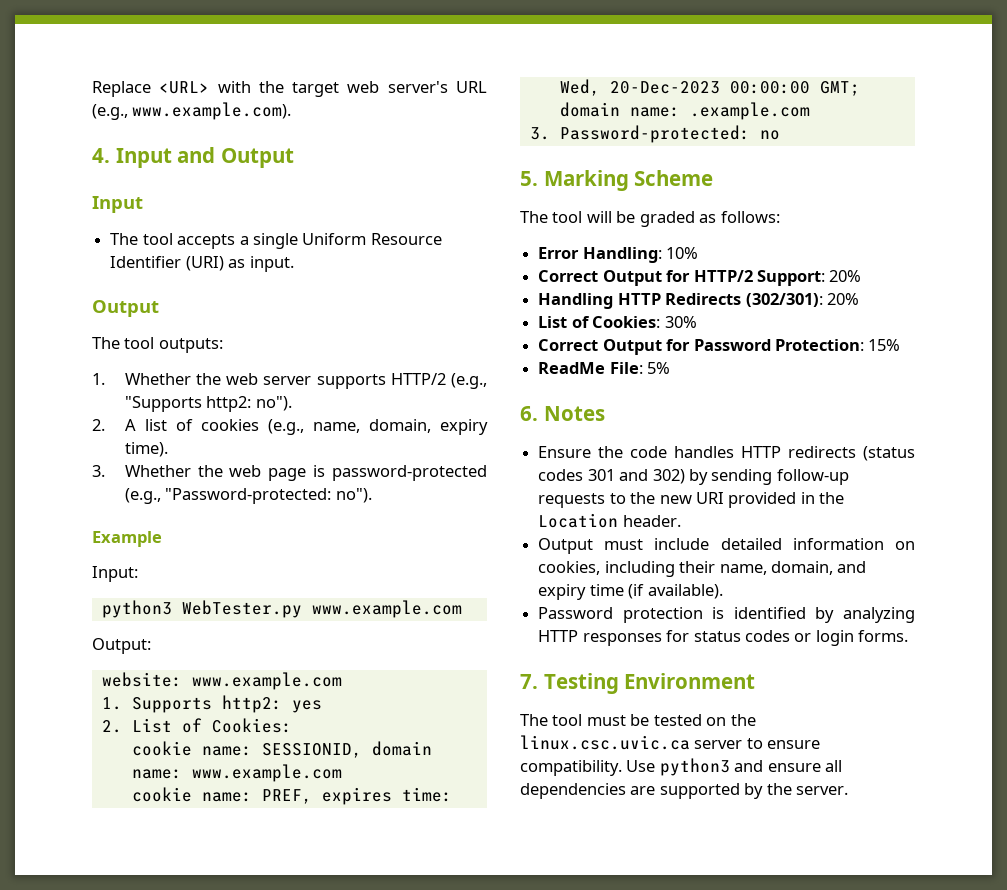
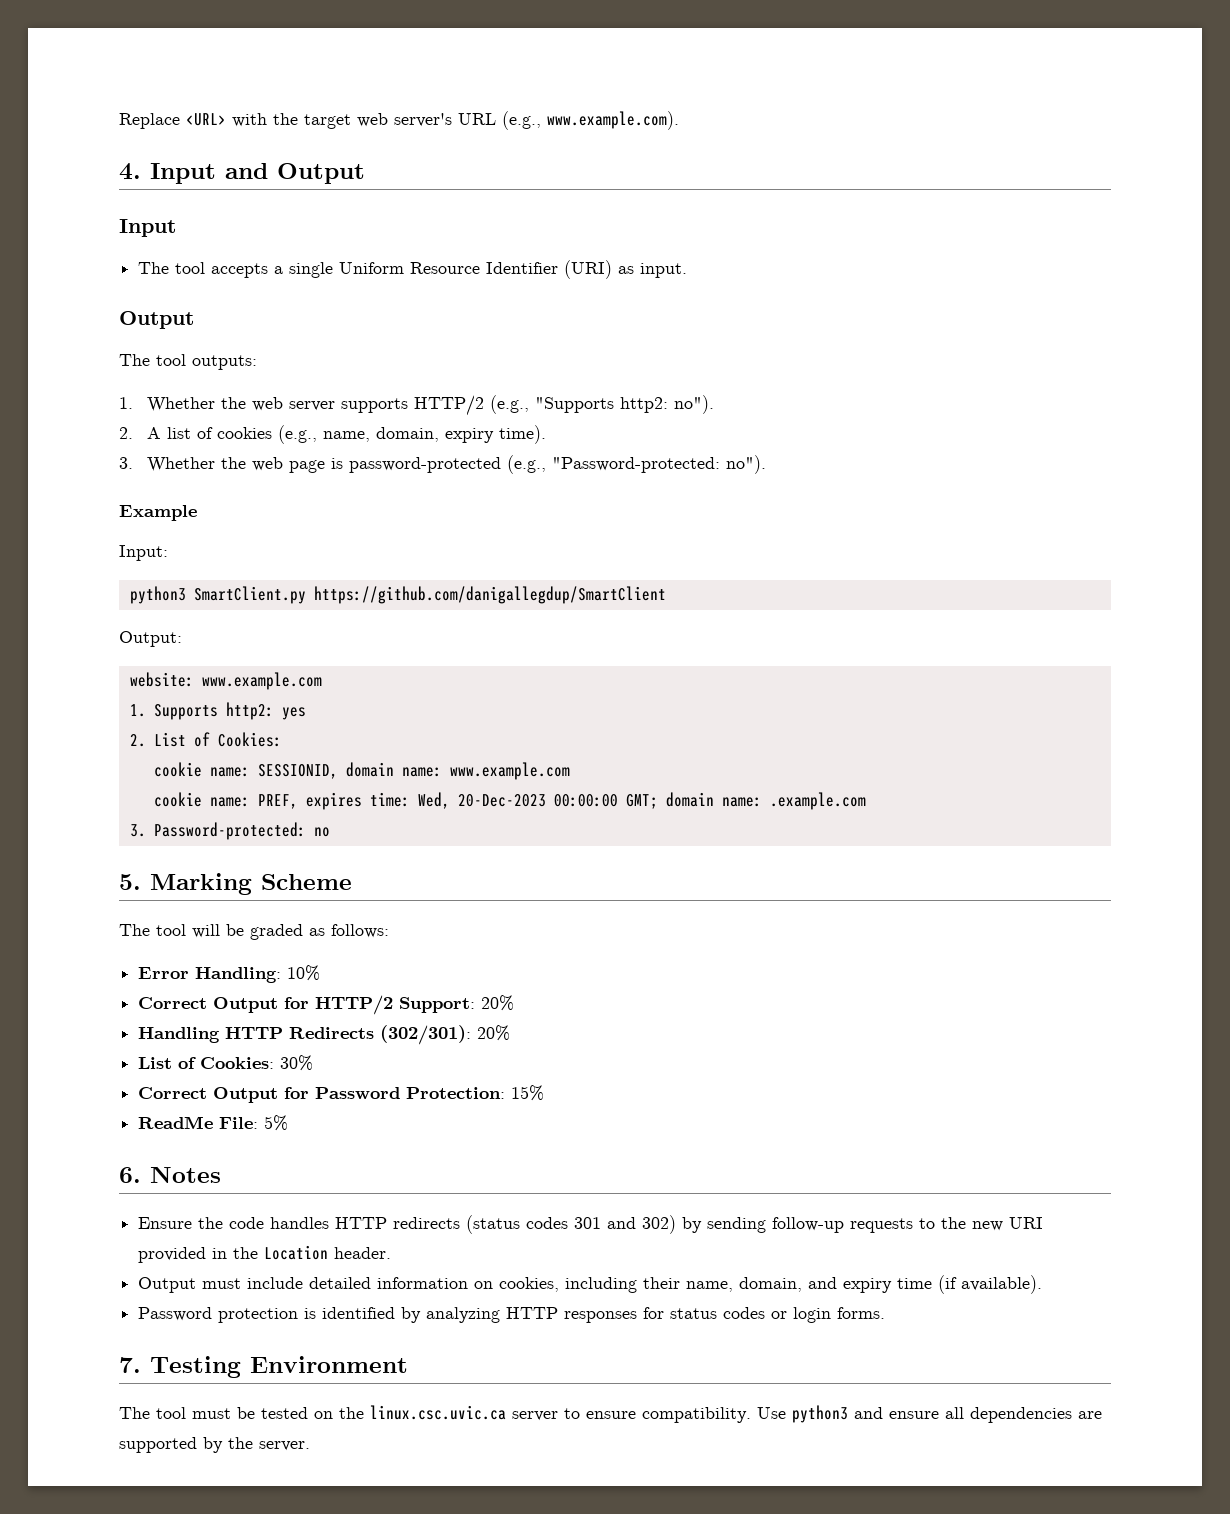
- python3 WebTester.py www.example.com
+ python3 SmartClient.py https://github.com/danigallegdup/SmartClient

